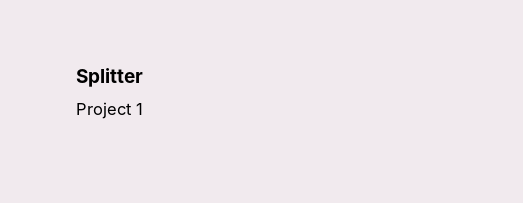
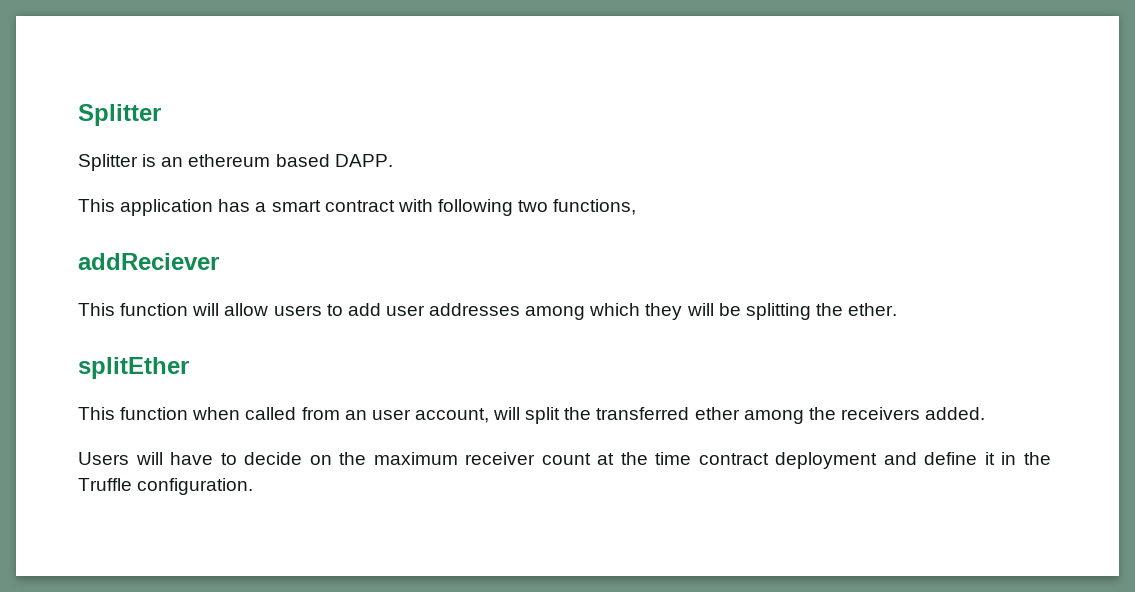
- Project 1
+ Splitter is an ethereum based DAPP.
+ This application has a smart contract with following two functions,
+ addReciever
+ This function will allow users to add user addresses among which they will be splitting the ether.
+ splitEther
+ This function when called from an user account, will split the transferred ether among the receivers added.
+ Users will have to decide on the maximum receiver count at the time contract deployment and define it in the Truffle configuration.

